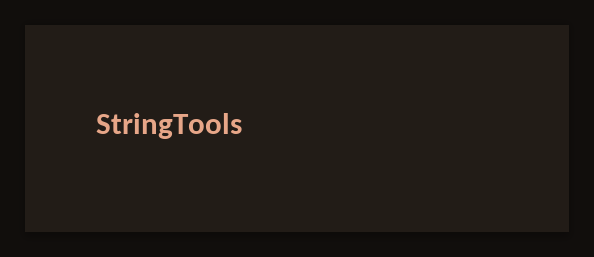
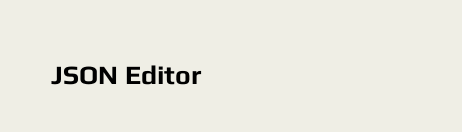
- StringTools
+ JSON Editor

